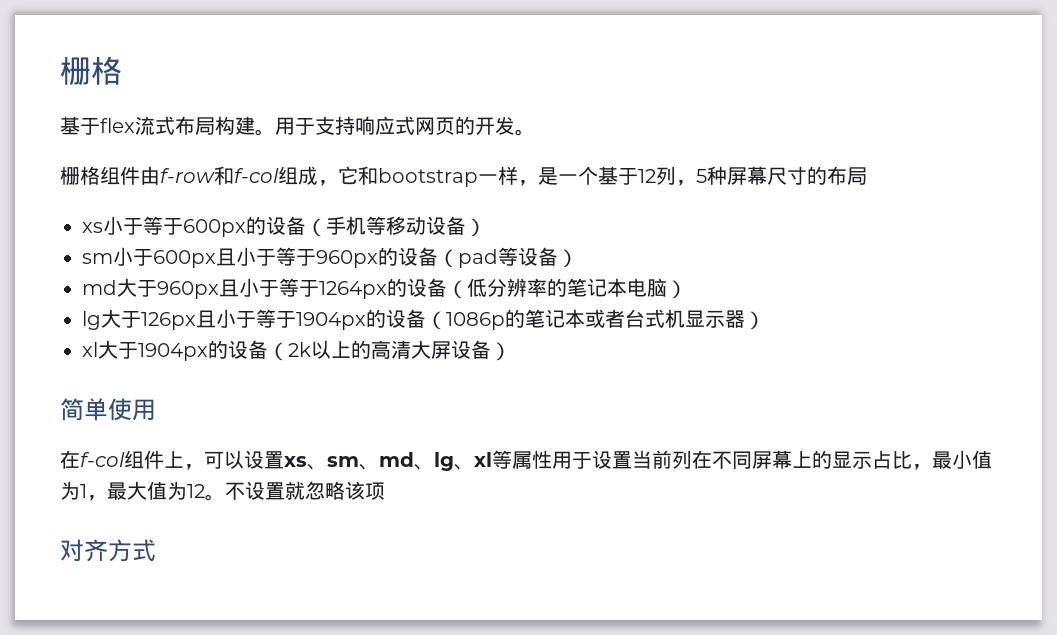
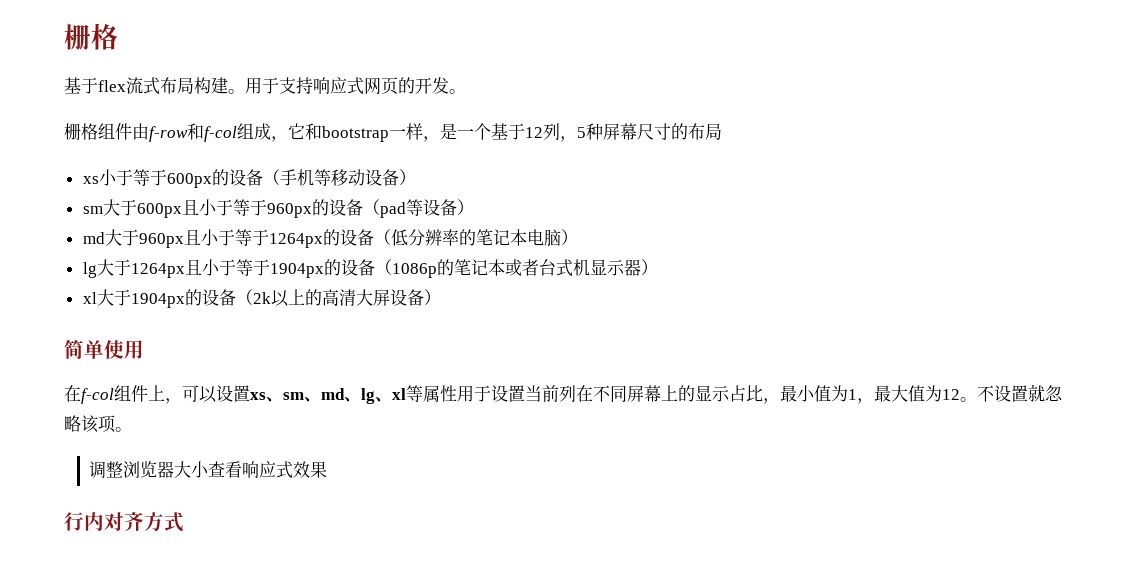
- sm小于600px且小于等于960px的设备（pad等设备）
+ sm大于600px且小于等于960px的设备（pad等设备）
- lg大于126px且小于等于1904px的设备（1086p的笔记本或者台式机显示器）
+ lg大于1264px且小于等于1904px的设备（1086p的笔记本或者台式机显示器）
- 不设置就忽略该项
- 对齐方式
+ 不设置就忽略该项。
+ 调整浏览器大小查看响应式效果
+ 行内对齐方式

